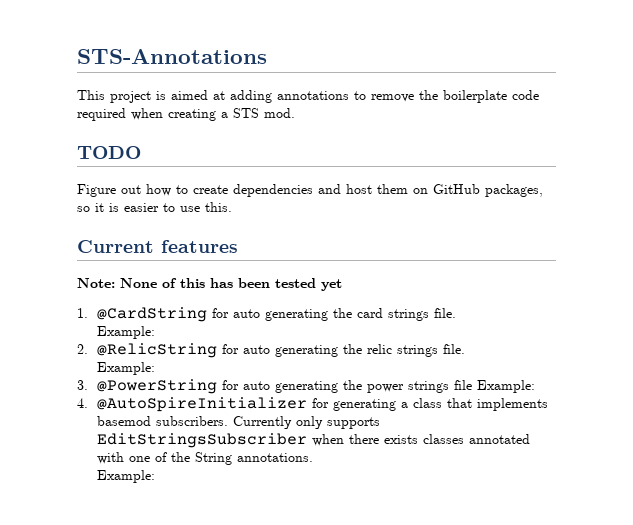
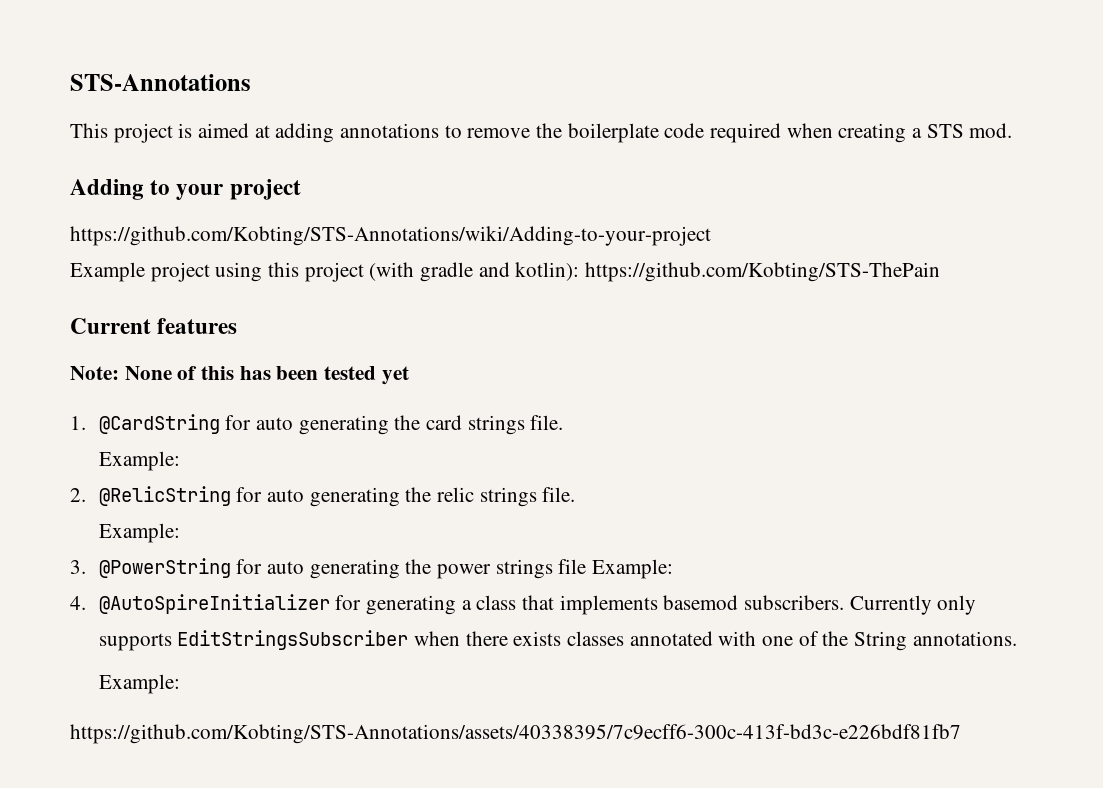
- TODO
- Figure out how to create dependencies and host them on GitHub packages, so it is easier to use this.
+ Adding to your project
+ https://github.com/Kobting/STS-Annotations/wiki/Adding-to-your-project
+ Example project using this project (with gradle and kotlin): https://github.com/Kobting/STS-ThePain
+ https://github.com/Kobting/STS-Annotations/assets/40338395/7c9ecff6-300c-413f-bd3c-e226bdf81fb7

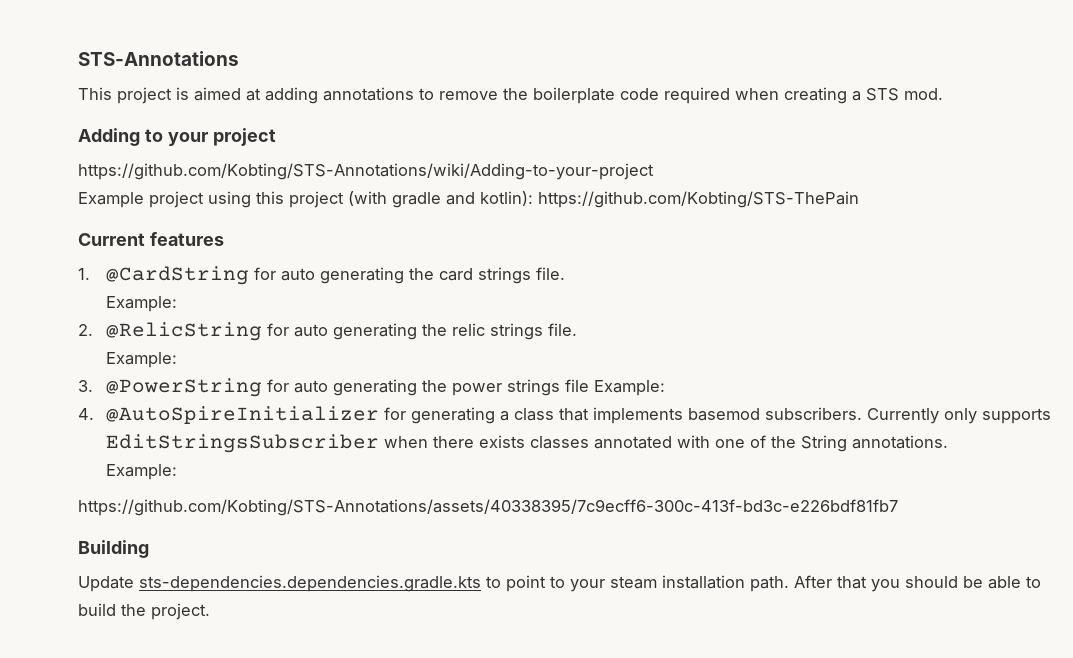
- Note: None of this has been tested yet
+ Building
+ Update sts-dependencies.dependencies.gradle.kts to point to your steam installation path. After that you should be able to build the project.

